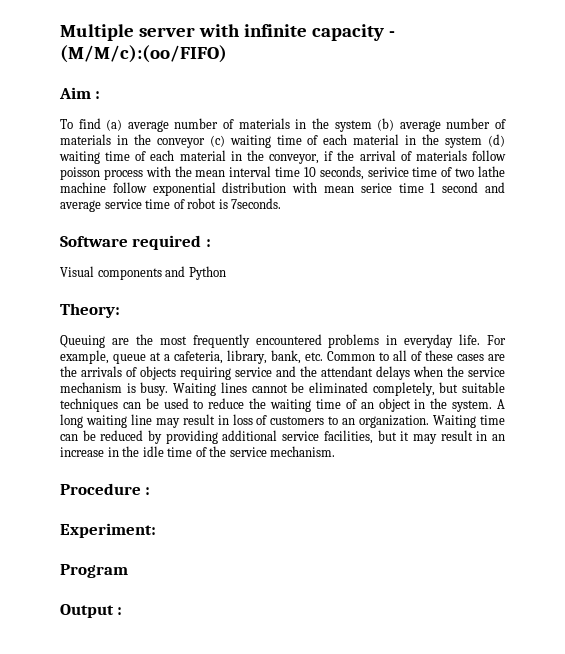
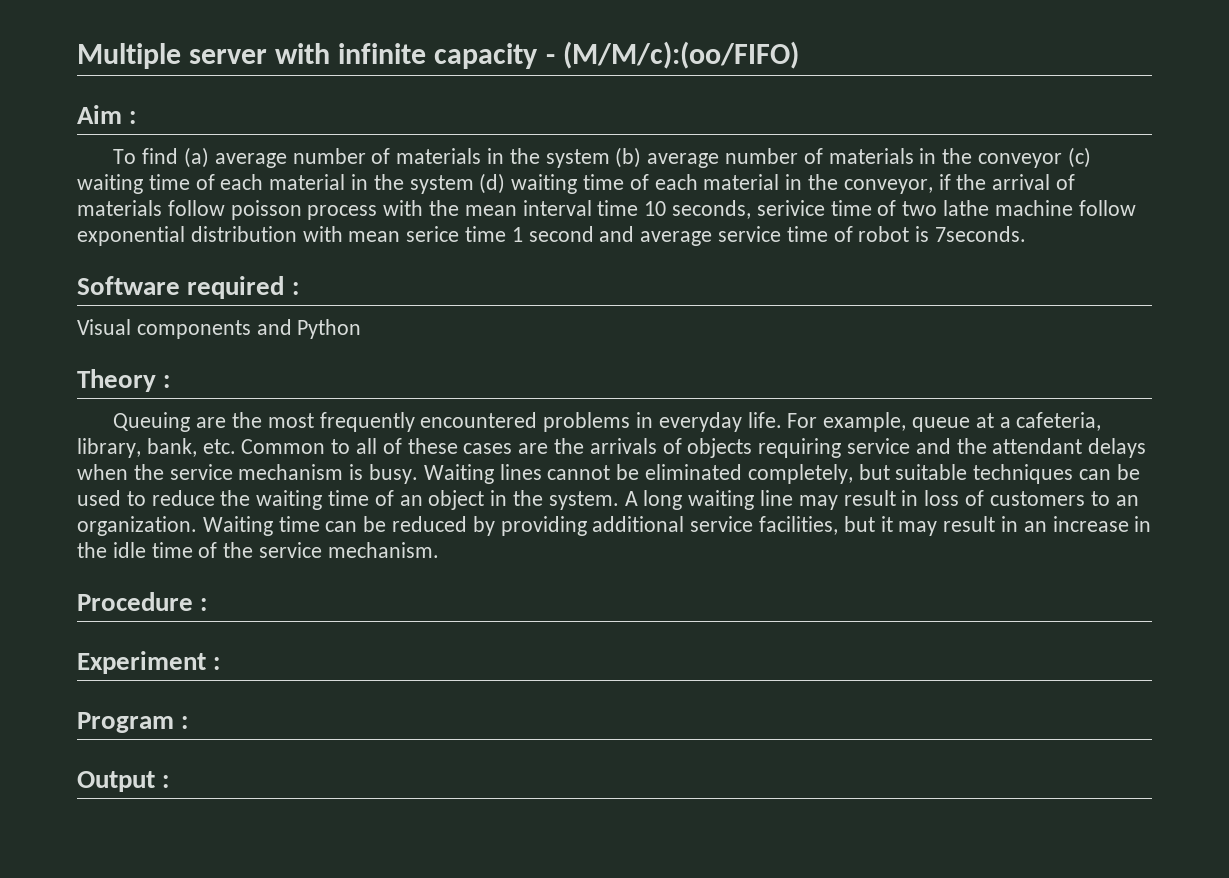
- Theory:
+ Theory :
- Experiment:
+ Experiment :
- Program
+ Program :

